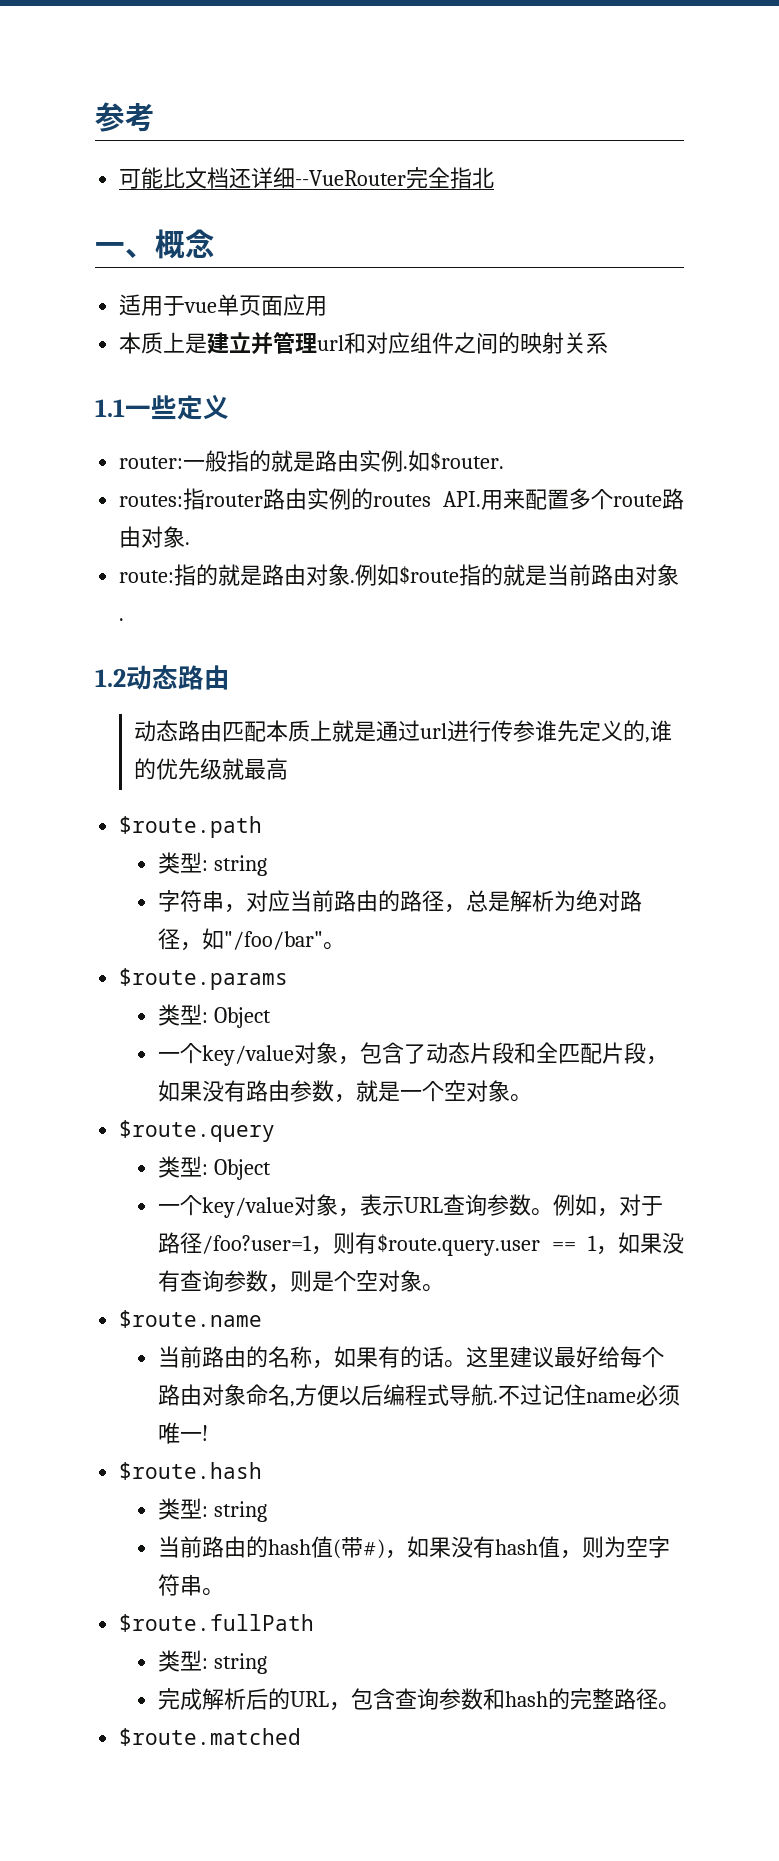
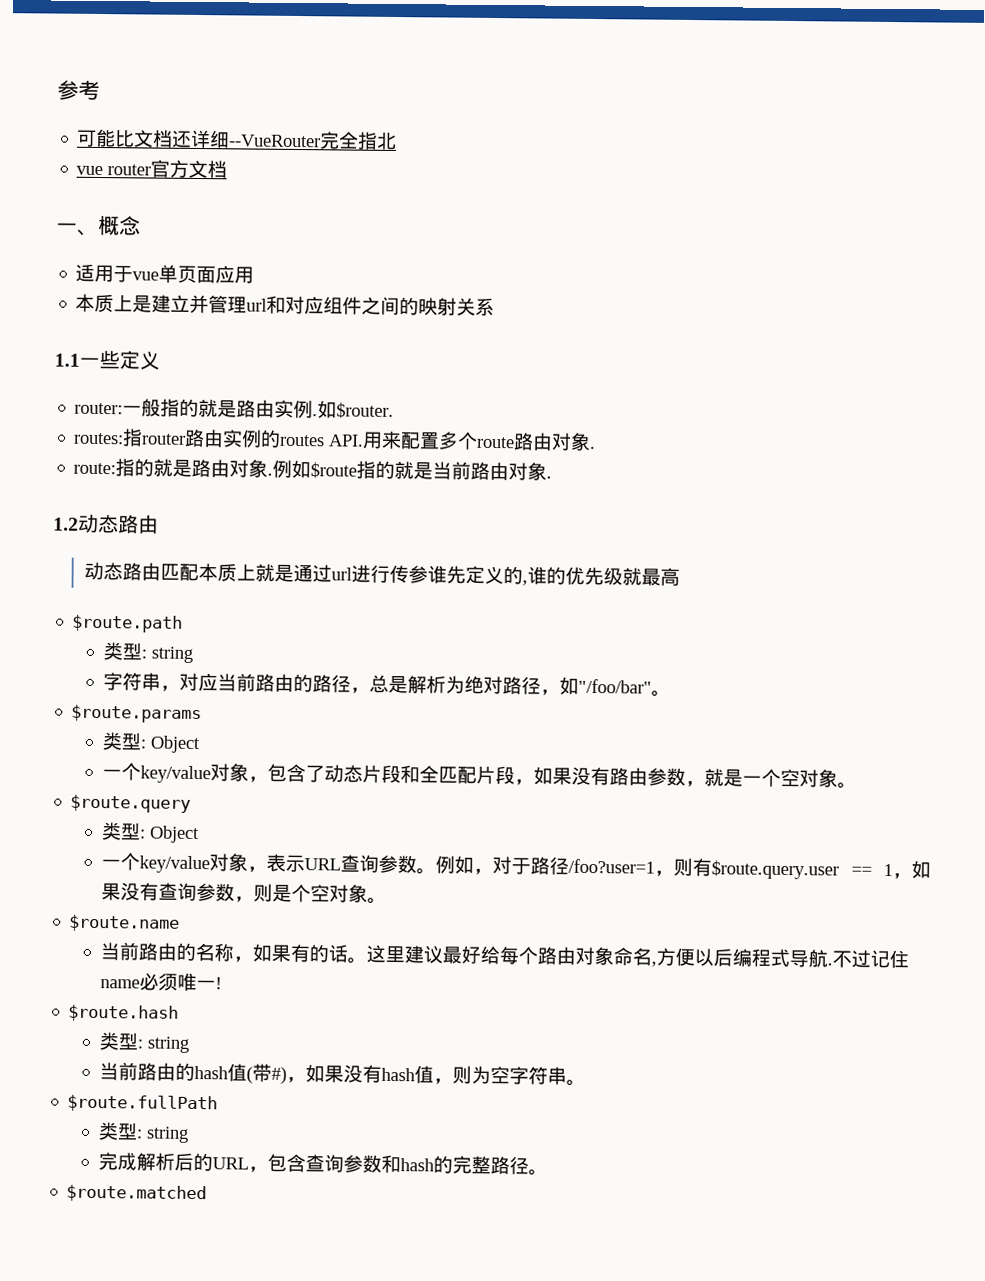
+ vue router官方文档

